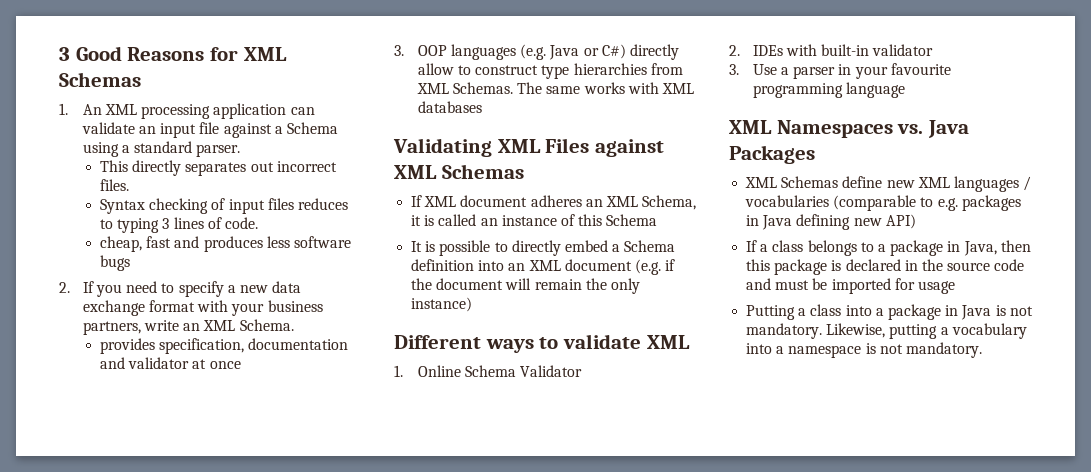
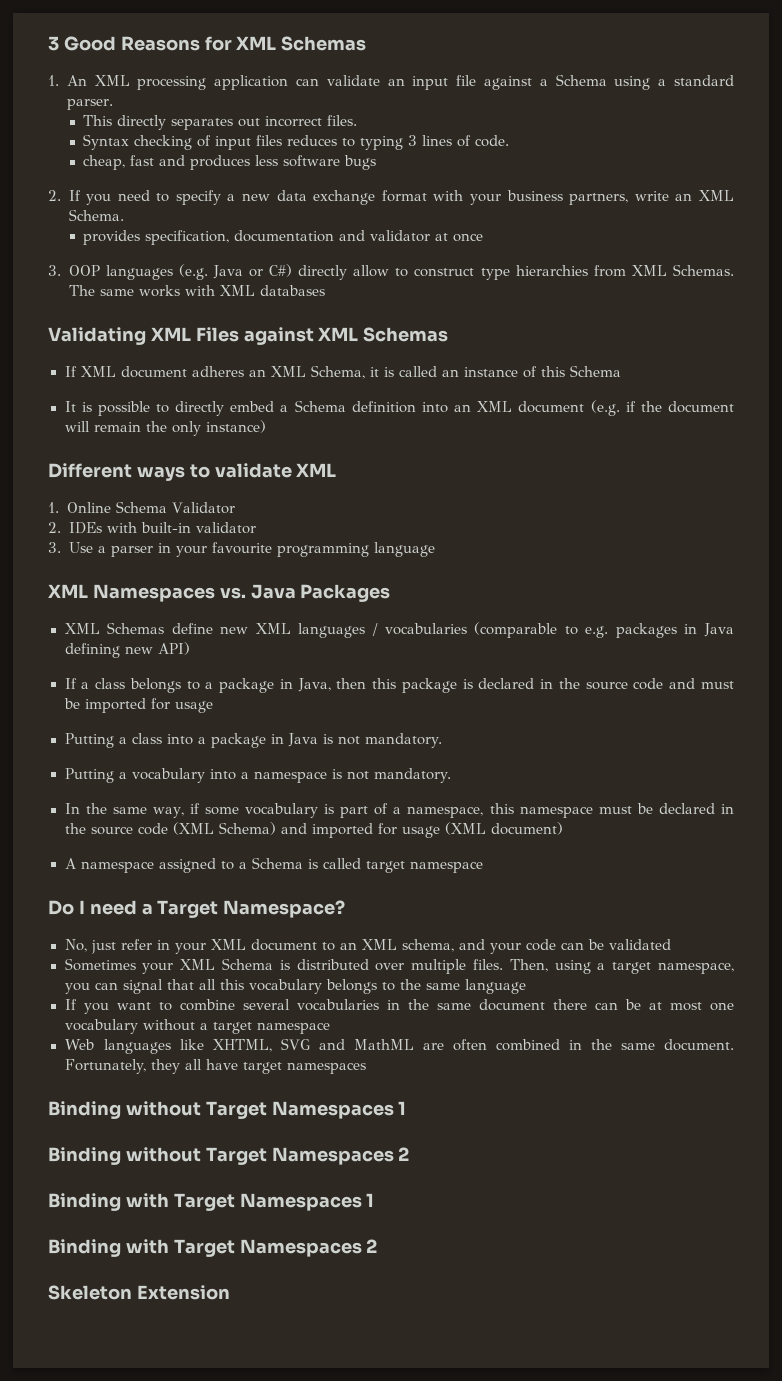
- Putting a class into a package in Java is not mandatory. Likewise, putting a vocabulary into a namespace is not mandatory.
+ Putting a class into a package in Java is not mandatory.
+ Putting a vocabulary into a namespace is not mandatory.
+ In the same way, if some vocabulary is part of a namespace, this namespace must be declared in the source code (XML Schema) and imported for usage (XML document)
+ A namespace assigned to a Schema is called target namespace
+ Do I need a Target Namespace?
+ No, just refer in your XML document to an XML schema, and your code can be validated
+ Sometimes your XML Schema is distributed over multiple files. Then, using a target namespace, you can signal that all this vocabulary belongs to the same language
+ If you want to combine several vocabularies in the same document there can be at most one vocabulary without a target namespace
+ Web languages like XHTML, SVG and MathML are often combined in the same document. Fortunately, they all have target namespaces
+ Binding without Target Namespaces 1
+ Binding without Target Namespaces 2
+ Binding with Target Namespaces 1
+ Binding with Target Namespaces 2
+ Skeleton Extension

